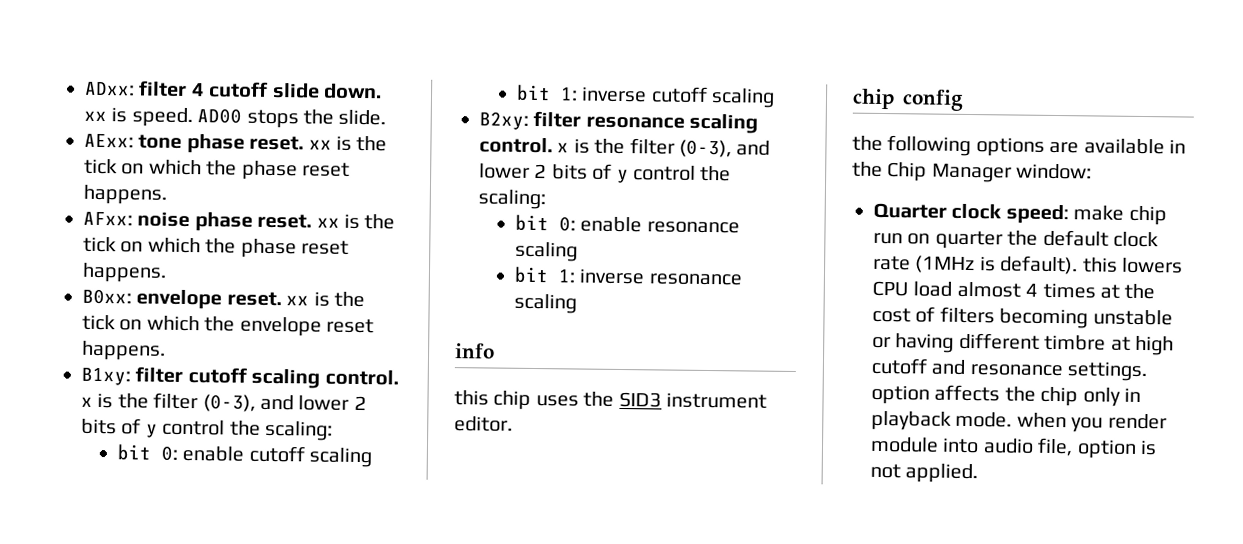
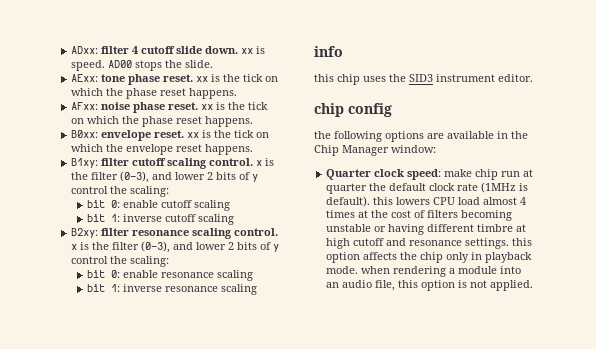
- Quarter clock speed: make chip run on quarter the default clock rate (1MHz is default). this lowers CPU load almost 4 times at the cost of filters becoming unstable or having different timbre at high cutoff and resonance settings. option affects the chip only in playback mode. when you render module into audio file, option is not applied.
+ Quarter clock speed: make chip run at quarter the default clock rate (1MHz is default). this lowers CPU load almost 4 times at the cost of filters becoming unstable or having different timbre at high cutoff and resonance settings. this option affects the chip only in playback mode. when rendering a module into an audio file, this option is not applied.

